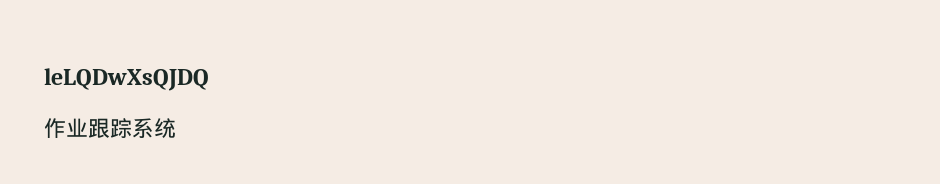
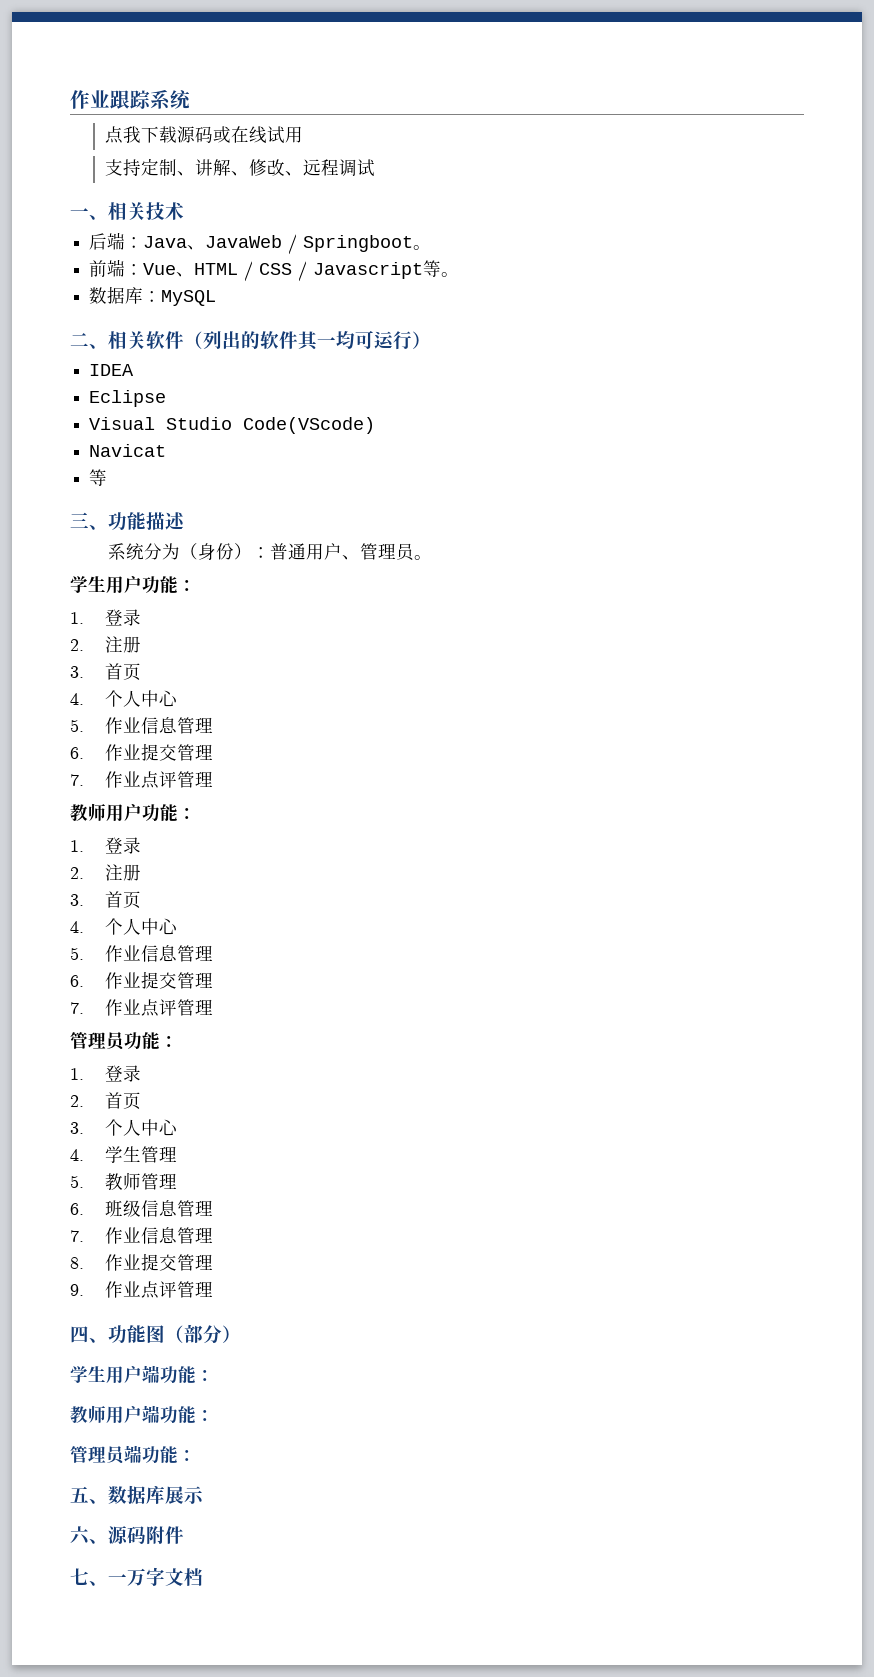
- leLQDwXsQJDQ
+ 点我下载源码或在线试用
+ 支持定制、讲解、修改、远程调试
+ 一、相关技术
+ 后端：Java、JavaWeb / Springboot。
+ 前端：Vue、HTML / CSS / Javascript等。
+ 数据库：MySQL
+ 二、相关软件（列出的软件其一均可运行）
+ IDEA
+ Eclipse
+ Visual Studio Code(VScode)
+ Navicat
+ 等
+ 三、功能描述
+ 系统分为（身份）：普通用户、管理员。
+ 学生用户功能：
+ 1.登录
+ 2.注册
+ 3.首页
+ 4.个人中心
+ 5.作业信息管理
+ 6.作业提交管理
+ 7.作业点评管理
+ 教师用户功能：
+ 1.登录
+ 2.注册
+ 3.首页
+ 4.个人中心
+ 5.作业信息管理
+ 6.作业提交管理
+ 7.作业点评管理
+ 管理员功能：
+ 1.登录
+ 2.首页
+ 3.个人中心
+ 4.学生管理
+ 5.教师管理
+ 6.班级信息管理
+ 7.作业信息管理
+ 8.作业提交管理
+ 9.作业点评管理
+ 四、功能图（部分）
+ 学生用户端功能：
+ 教师用户端功能：
+ 管理员端功能：
+ 五、数据库展示
+ 六、源码附件
+ 七、一万字文档

